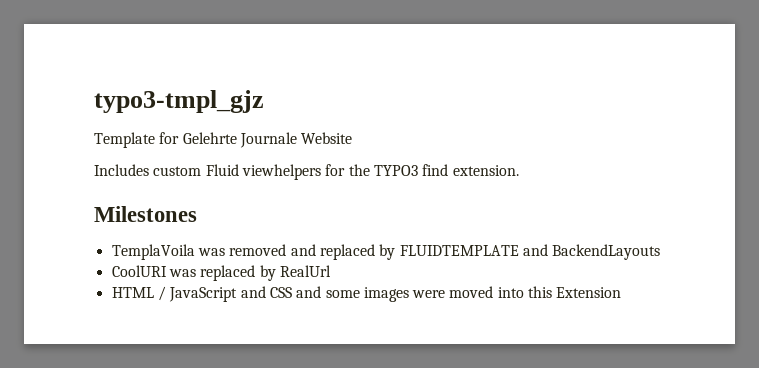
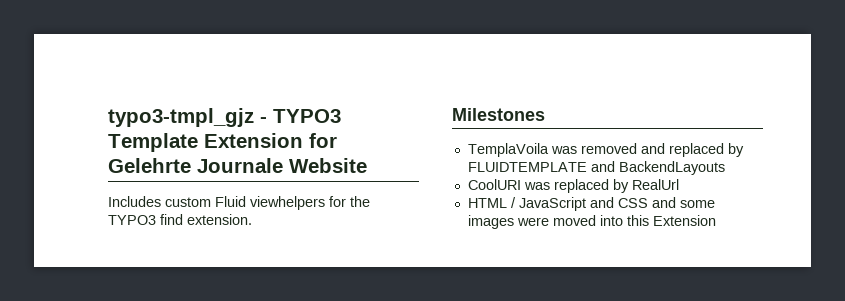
- typo3-tmpl_gjz
- Template for Gelehrte Journale Website
+ typo3-tmpl_gjz - TYPO3 Template Extension for Gelehrte Journale Website

